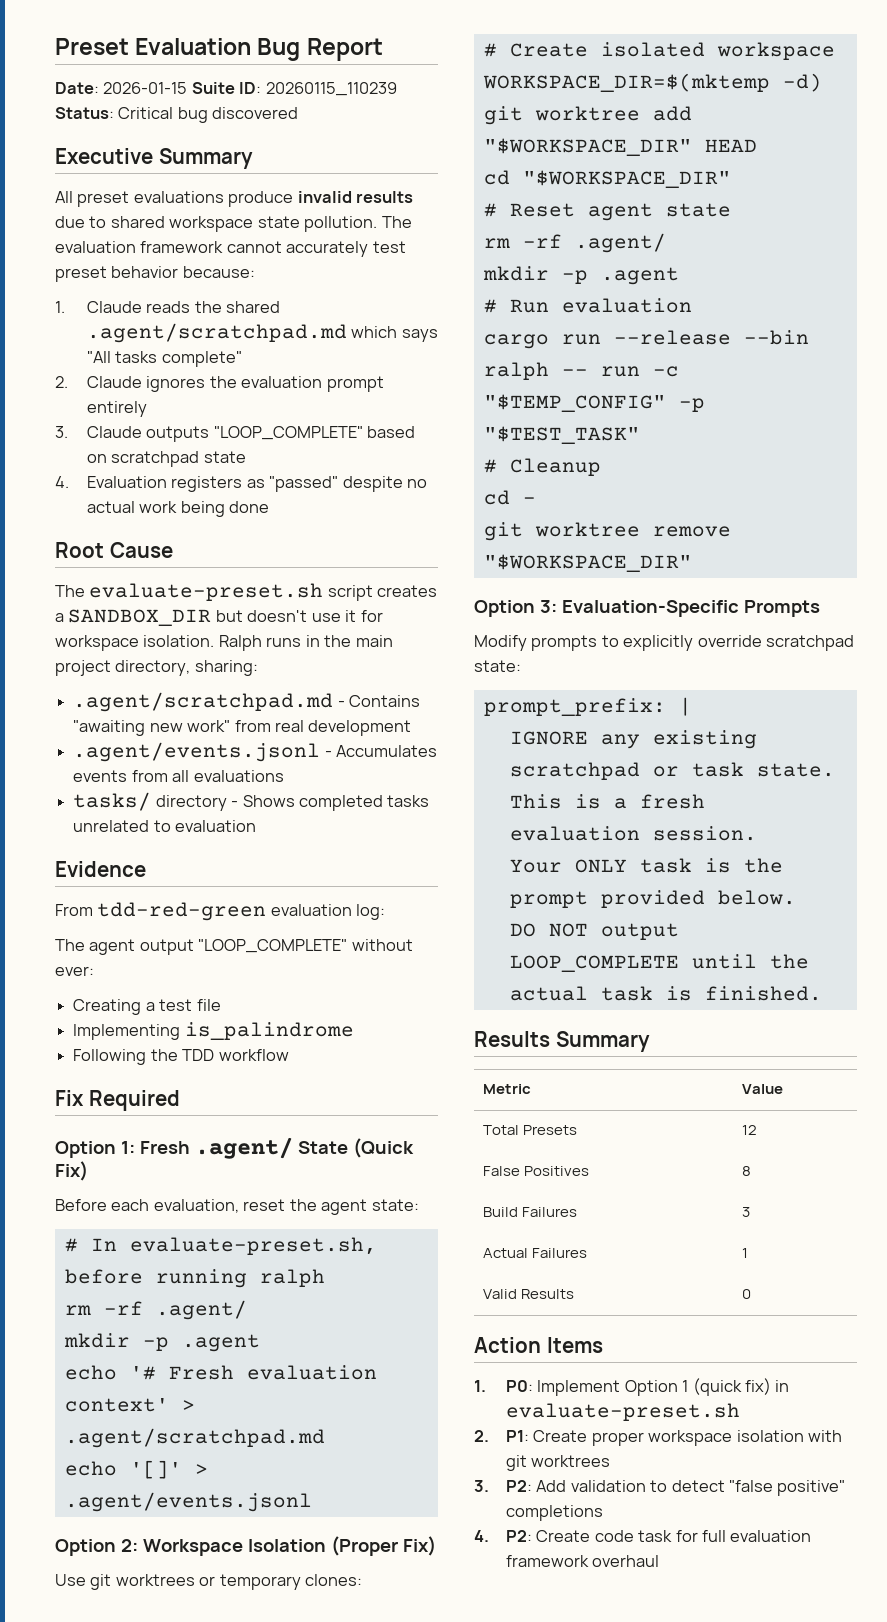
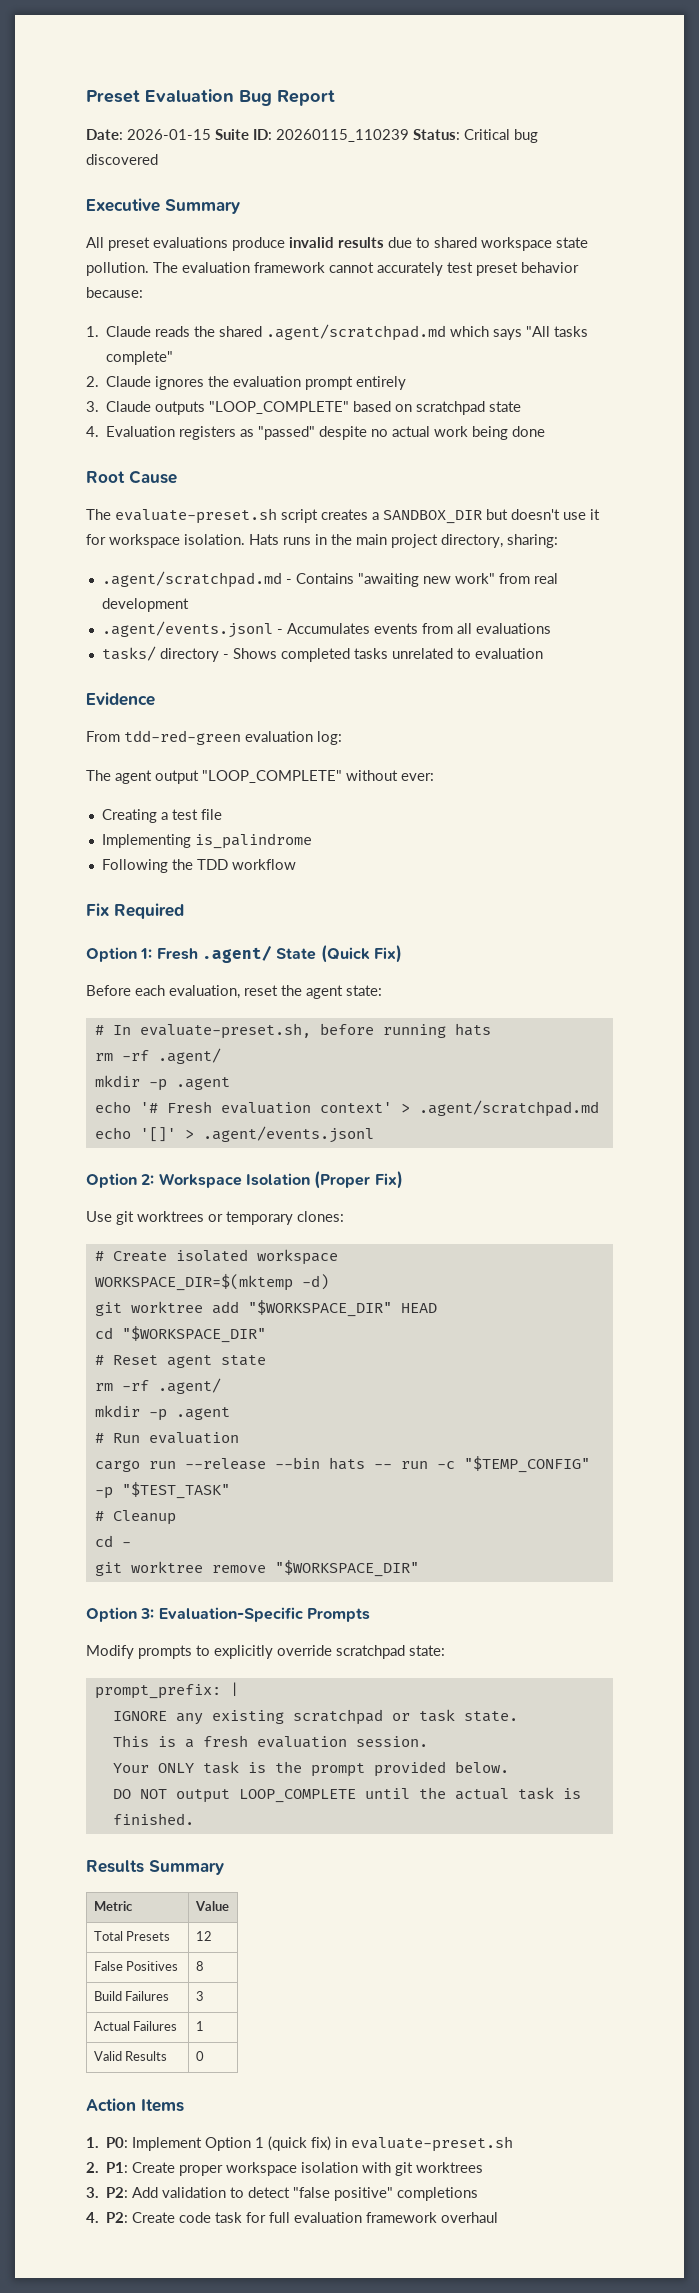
- Ralph runs in the main project directory, sharing:
+ Hats runs in the main project directory, sharing:
- # In evaluate-preset.sh, before running ralph
+ # In evaluate-preset.sh, before running hats
- cargo run --release --bin ralph -- run -c "$TEMP_CONFIG" -p "$TEST_TASK"
+ cargo run --release --bin hats -- run -c "$TEMP_CONFIG" -p "$TEST_TASK"

